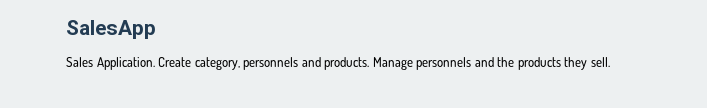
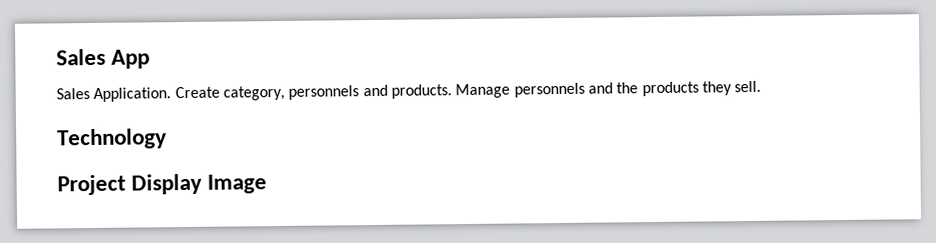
- SalesApp
+ Sales App
+ Technology
+ Project Display Image

